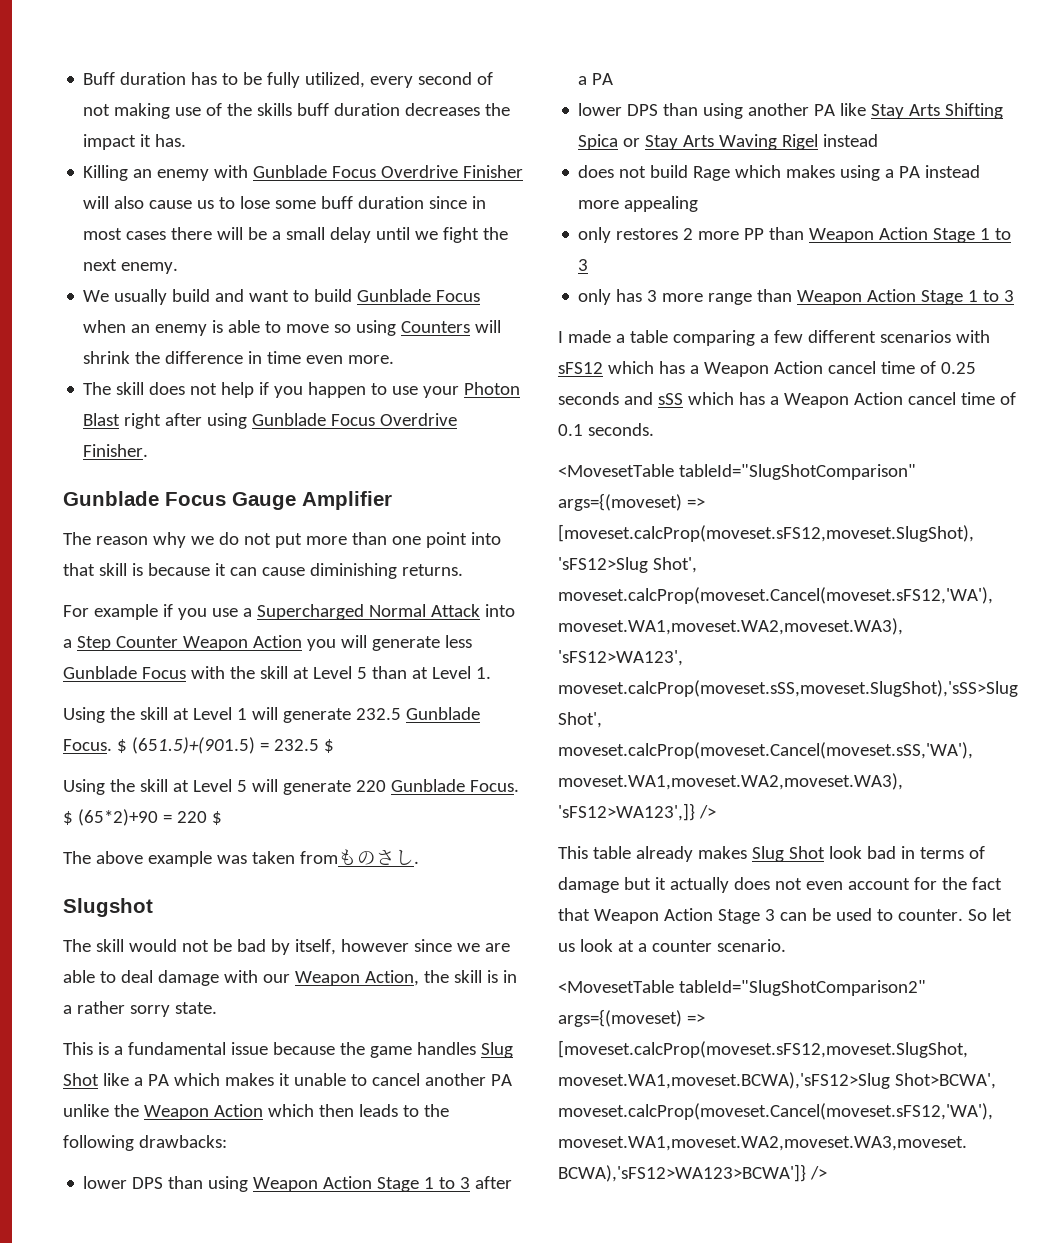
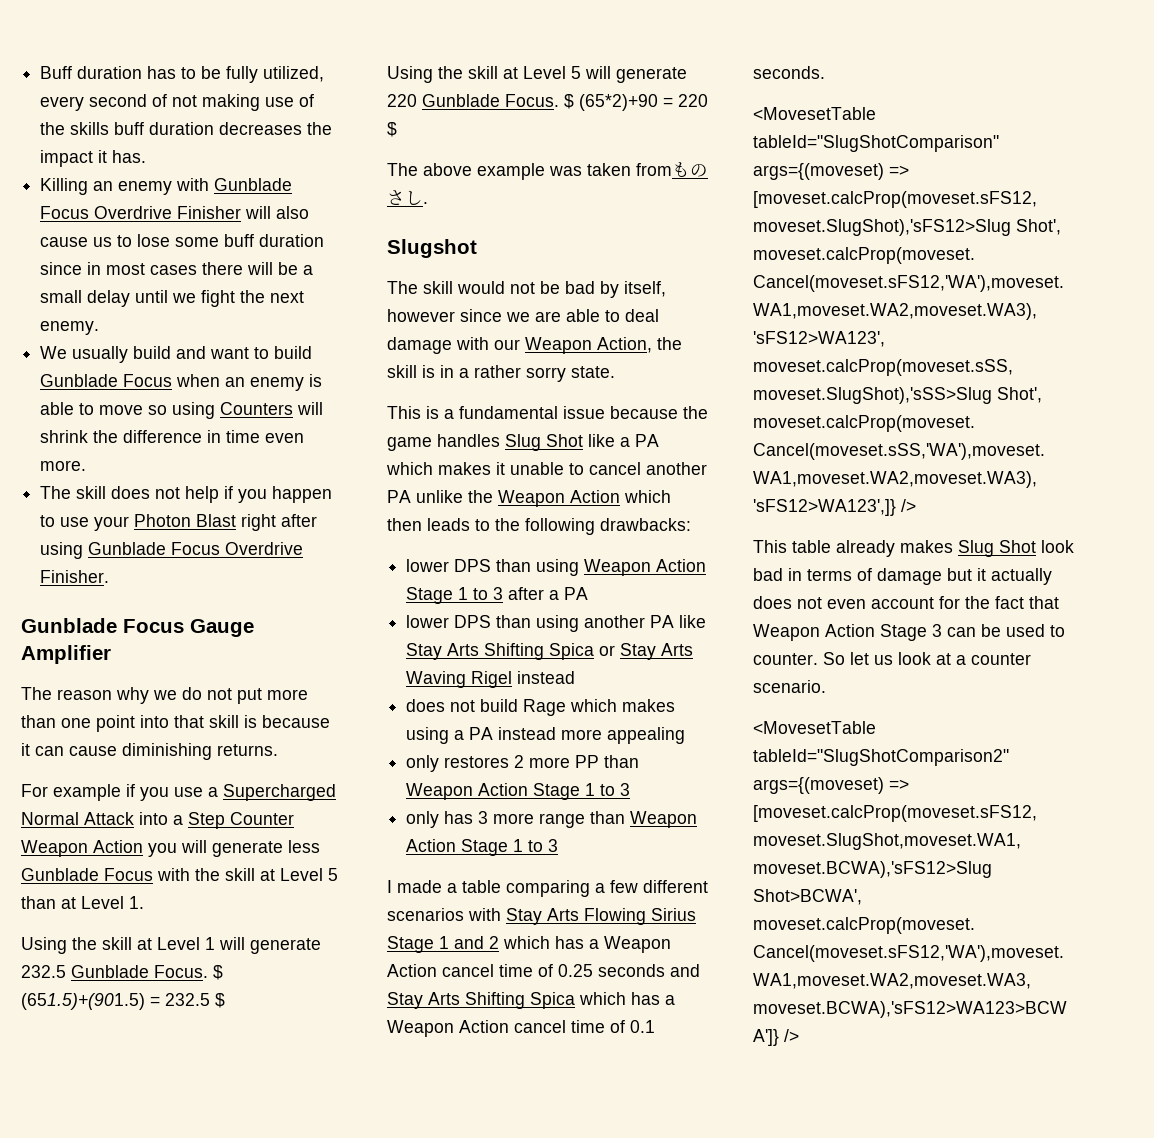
- I made a table comparing a few different scenarios with sFS12 which has a Weapon Action cancel time of 0.25 seconds and sSS which has a Weapon Action cancel time of 0.1 seconds.
+ I made a table comparing a few different scenarios with Stay Arts Flowing Sirius Stage 1 and 2 which has a Weapon Action cancel time of 0.25 seconds and Stay Arts Shifting Spica which has a Weapon Action cancel time of 0.1 seconds.

